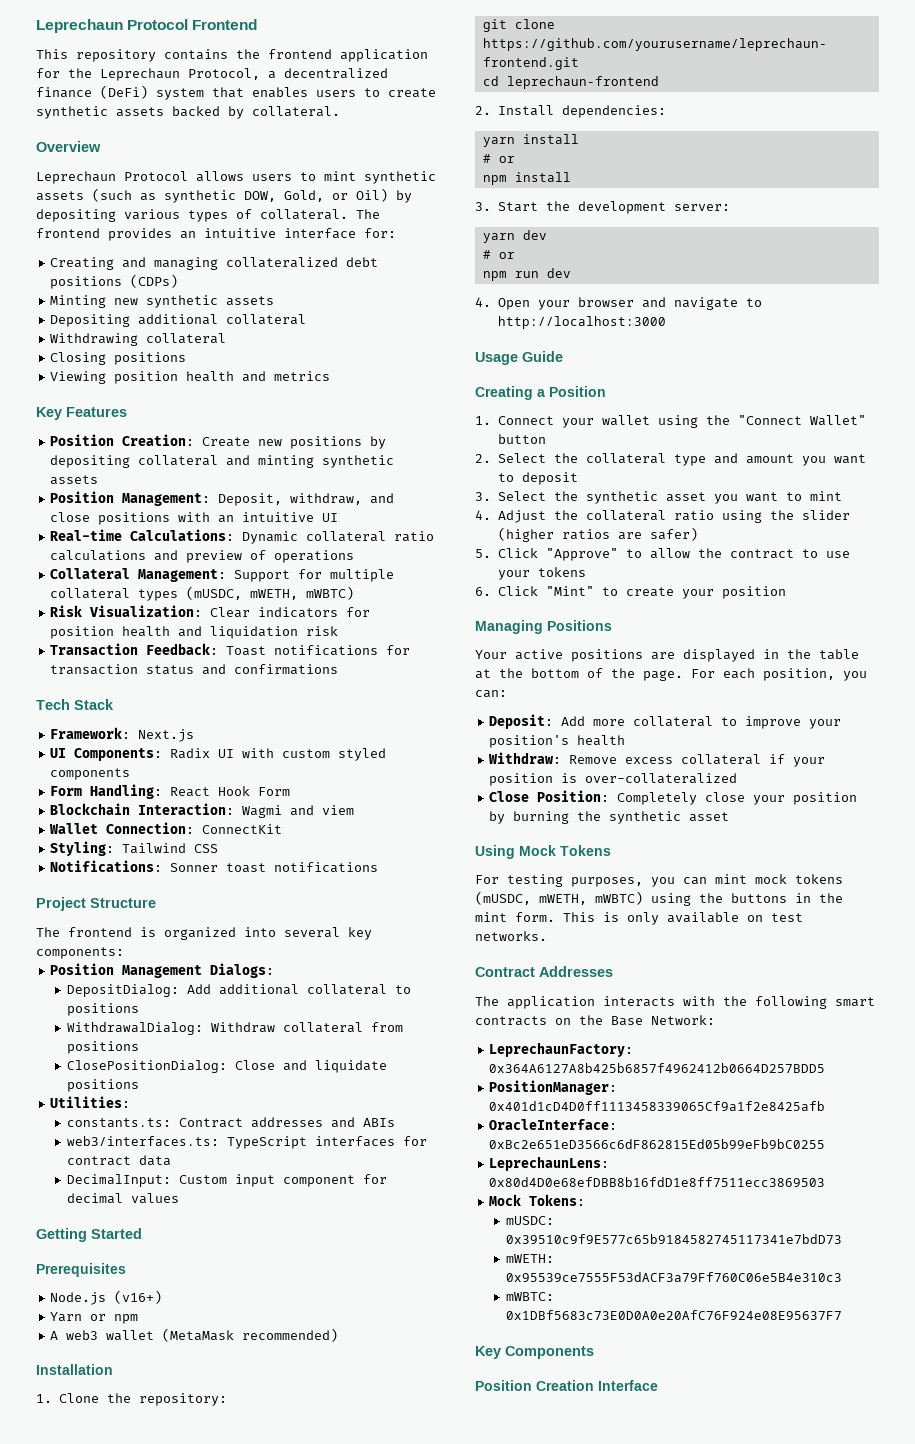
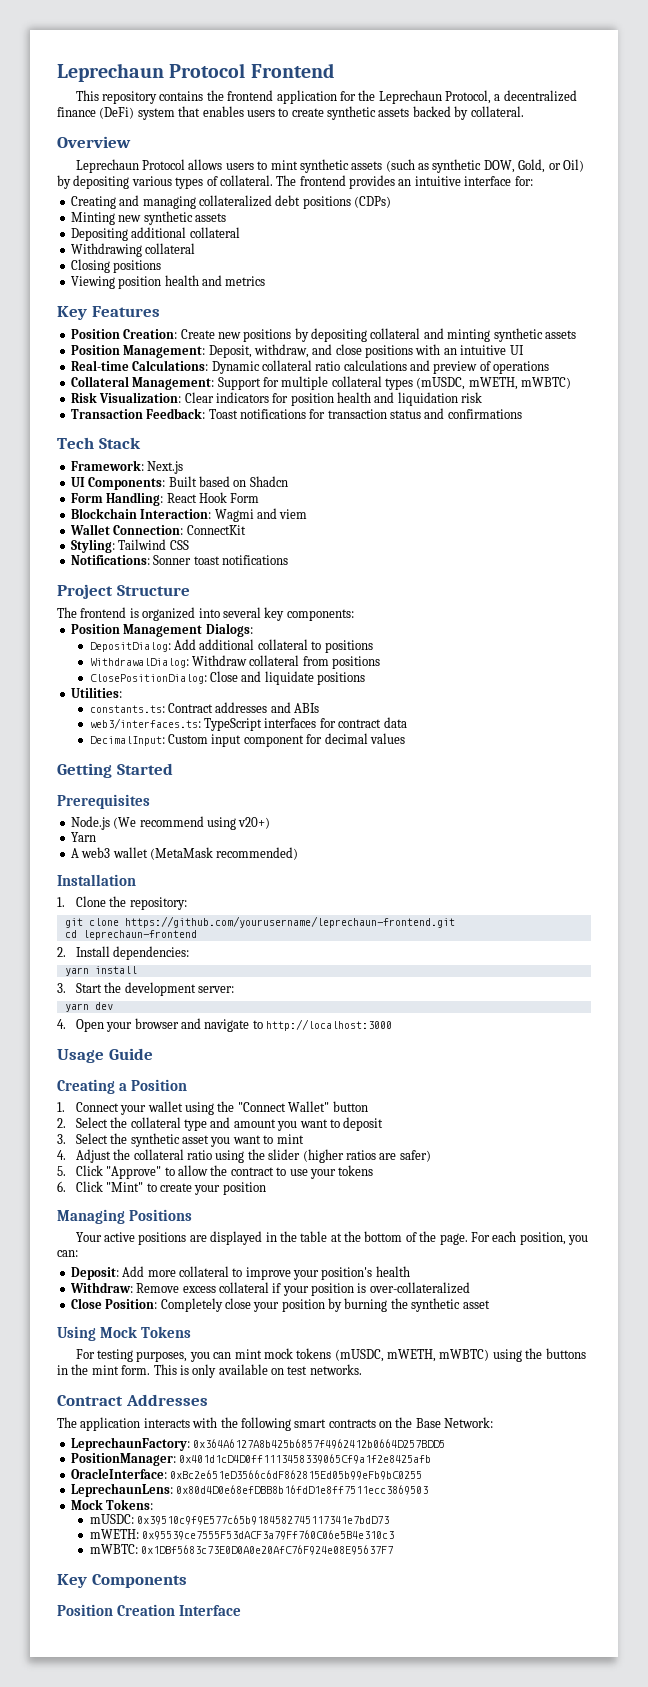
- UI Components: Radix UI with custom styled components
+ UI Components: Built based on Shadcn
- Node.js (v16+)
+ Node.js (We recommend using v20+)
- Yarn or npm
+ Yarn
  yarn install
- # or
- npm install
  yarn dev
- # or
- npm run dev

